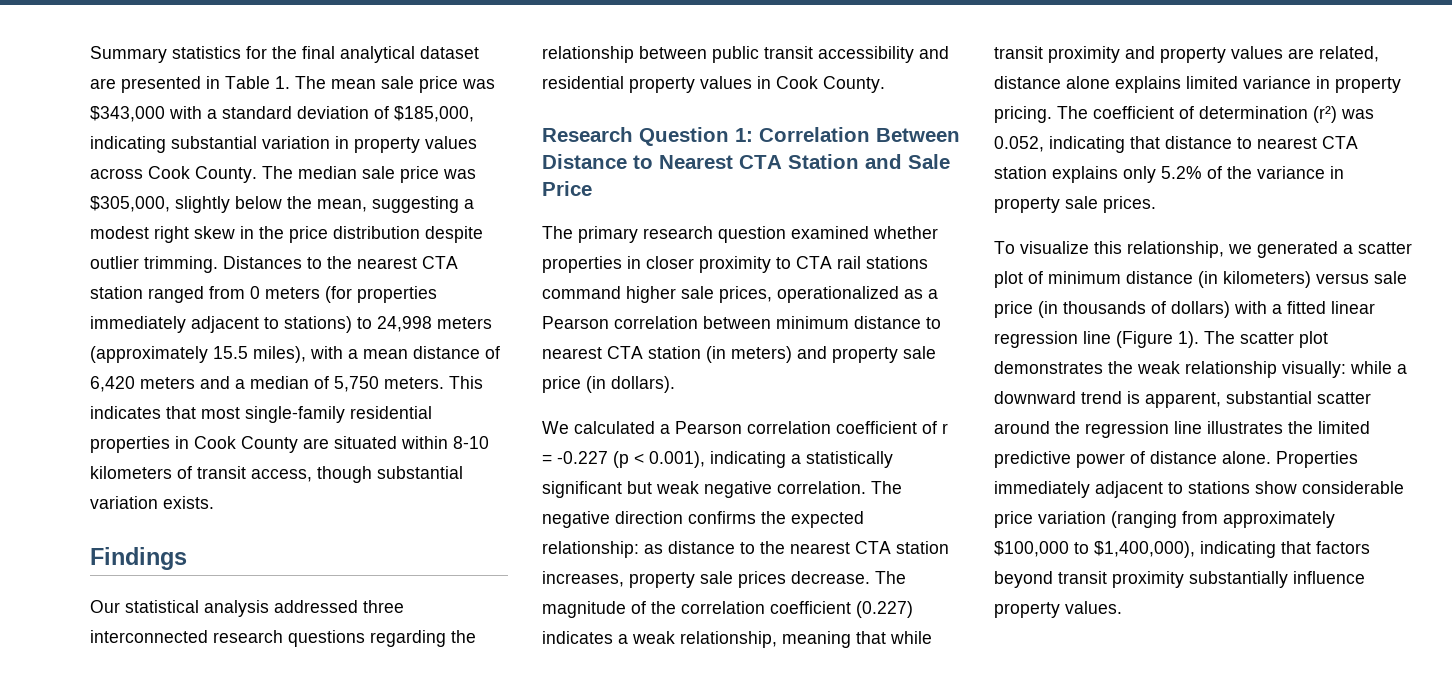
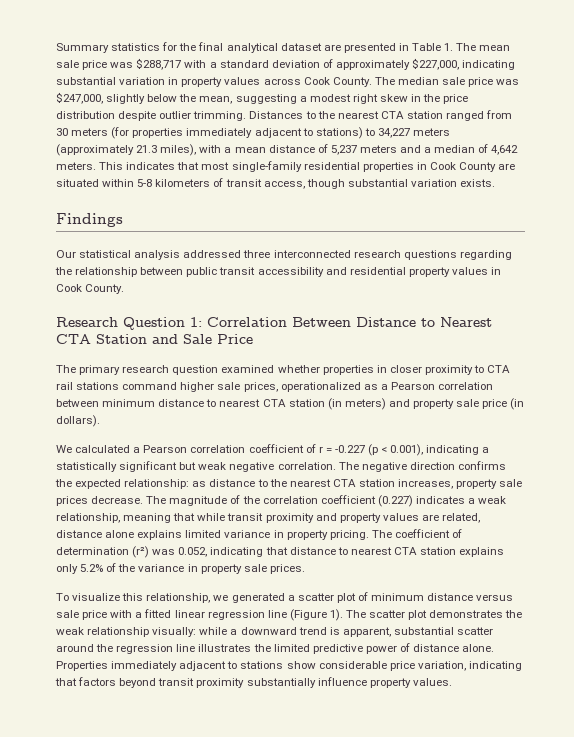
- Summary statistics for the final analytical dataset are presented in Table 1. The mean sale price was $343,000 with a standard deviation of $185,000, indicating substantial variation in property values across Cook County.
+ Summary statistics for the final analytical dataset are presented in Table 1. The mean sale price was $288,717 with a standard deviation of approximately $227,000, indicating substantial variation in property values across Cook County.
- The median sale price was $305,000, slightly below the mean, suggesting a modest right skew in the price distribution despite outlier trimming.
+ The median sale price was $247,000, slightly below the mean, suggesting a modest right skew in the price distribution despite outlier trimming.
- Distances to the nearest CTA station ranged from 0 meters (for properties immediately adjacent to stations) to 24,998 meters (approximately 15.5 miles), with a mean distance of 6,420 meters and a median of 5,750 meters.
+ Distances to the nearest CTA station ranged from 30 meters (for properties immediately adjacent to stations) to 34,227 meters (approximately 21.3 miles), with a mean distance of 5,237 meters and a median of 4,642 meters.
- This indicates that most single-family residential properties in Cook County are situated within 8-10 kilometers of transit access, though substantial variation exists.
+ This indicates that most single-family residential properties in Cook County are situated within 5-8 kilometers of transit access, though substantial variation exists.
- To visualize this relationship, we generated a scatter plot of minimum distance (in kilometers) versus sale price (in thousands of dollars) with a fitted linear regression line (Figure 1).
+ To visualize this relationship, we generated a scatter plot of minimum distance versus sale price with a fitted linear regression line (Figure 1).
- Properties immediately adjacent to stations show considerable price variation (ranging from approximately $100,000 to $1,400,000), indicating that factors beyond transit proximity substantially influence property values.
+ Properties immediately adjacent to stations show considerable price variation, indicating that factors beyond transit proximity substantially influence property values.

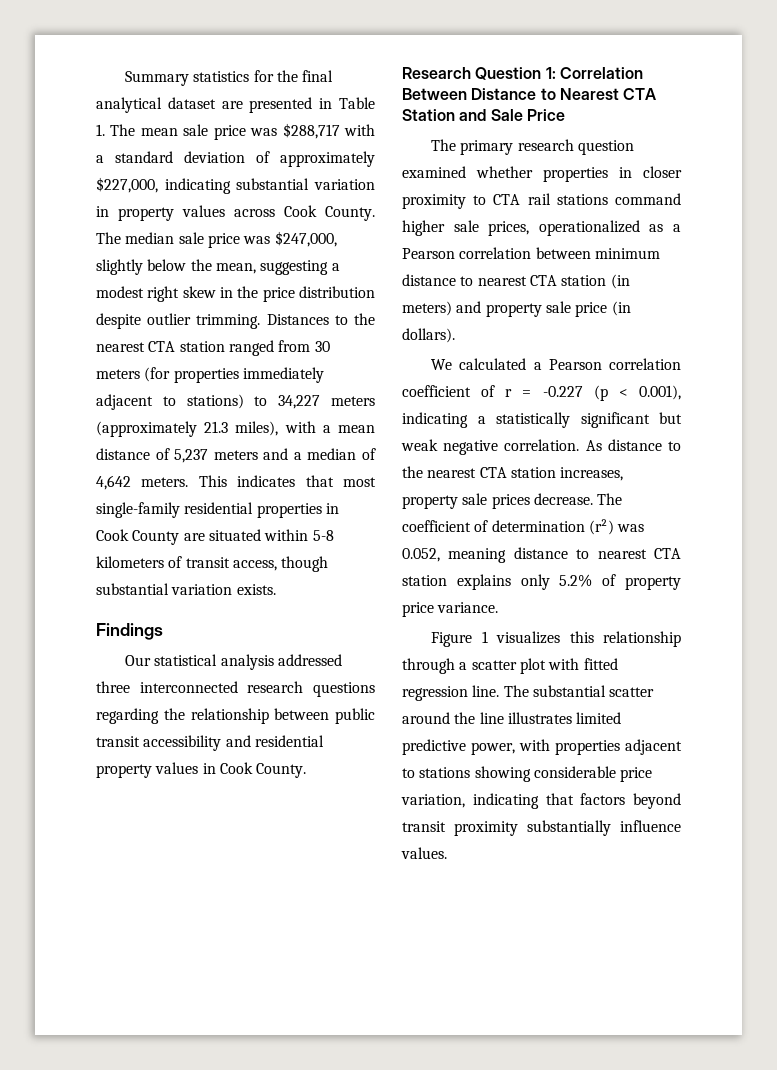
- The negative direction confirms the expected relationship: as distance to the nearest CTA station increases, property sale prices decrease.
+ As distance to the nearest CTA station increases, property sale prices decrease.
- The magnitude of the correlation coefficient (0.227) indicates a weak relationship, meaning that while transit proximity and property values are related, distance alone explains limited variance in property pricing. The coefficient of determination (r²) was 0.052, indicating that distance to nearest CTA station explains only 5.2% of the variance in property sale prices.
- To visualize this relationship, we generated a scatter plot of minimum distance versus sale price with a fitted linear regression line (Figure 1). The scatter plot demonstrates the weak relationship visually: while a downward trend is apparent, substantial scatter around the regression line illustrates the limited predictive power of distance alone. Properties immediately adjacent to stations show considerable price variation, indicating that factors beyond transit proximity substantially influence property values.
+ The coefficient of determination (r²) was 0.052, meaning distance to nearest CTA station explains only 5.2% of property price variance.
+ Figure 1 visualizes this relationship through a scatter plot with fitted regression line. The substantial scatter around the line illustrates limited predictive power, with properties adjacent to stations showing considerable price variation, indicating that factors beyond transit proximity substantially influence values.

